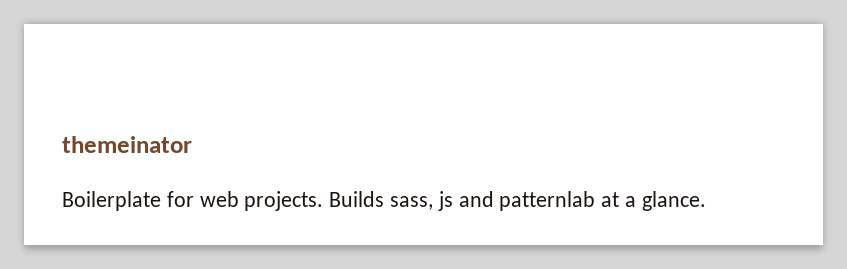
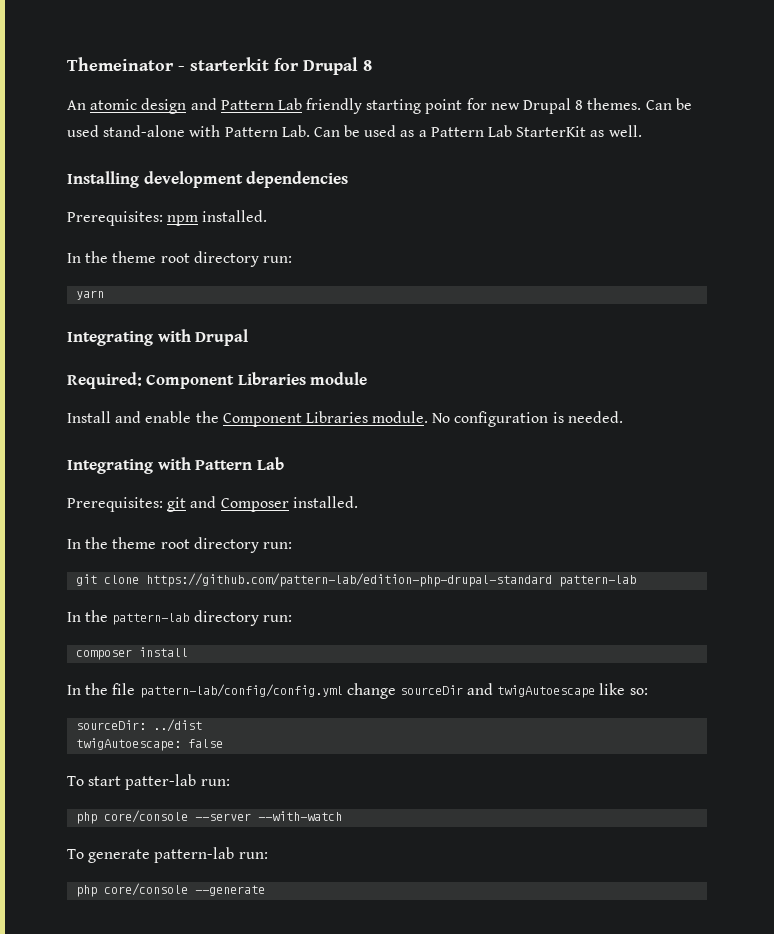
- themeinator
- Boilerplate for web projects. Builds sass, js and patternlab at a glance.
+ Themeinator - starterkit for Drupal 8
+ An atomic design and Pattern Lab friendly starting point for new Drupal 8 themes. Can be used stand-alone with Pattern Lab. Can be used as a Pattern Lab StarterKit as well.
+ Installing development dependencies
+ Prerequisites: npm installed.
+ In the theme root directory run:
+ yarn
+ Integrating with Drupal
+ Required: Component Libraries module
+ Install and enable the Component Libraries module. No configuration is needed.
+ Integrating with Pattern Lab
+ Prerequisites: git and Composer installed.
+ In the theme root directory run:
+ git clone https://github.com/pattern-lab/edition-php-drupal-standard pattern-lab
+ In the pattern-lab directory run:
+ composer install
+ In the file pattern-lab/config/config.yml change sourceDir and twigAutoescape like so:
+ sourceDir: ../dist
+ twigAutoescape: false
+ To start patter-lab run:
+ php core/console --server --with-watch
+ To generate pattern-lab run:
+ php core/console --generate

